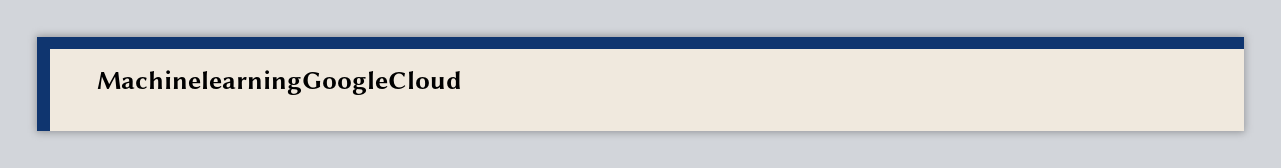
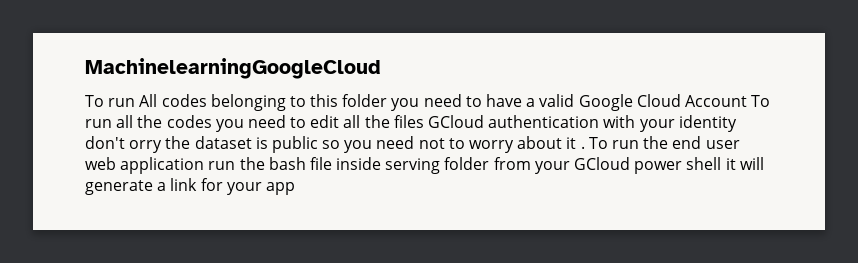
+ To run All codes belonging to this folder you need to have a valid Google Cloud Account To run all the codes you need to edit all the files GCloud authentication with your identity don't orry the dataset is public so you need not to worry about it . To run the end user web application run the bash file inside serving folder from your GCloud power shell it will generate a link for your app

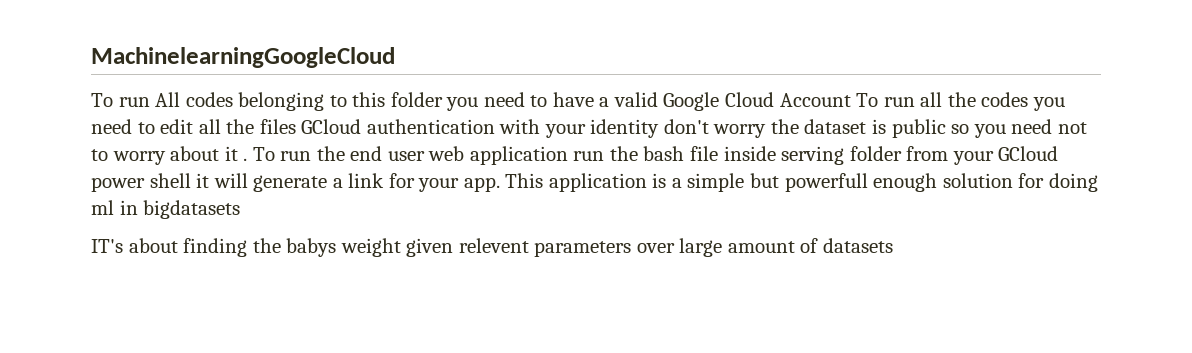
- To run All codes belonging to this folder you need to have a valid Google Cloud Account To run all the codes you need to edit all the files GCloud authentication with your identity don't orry the dataset is public so you need not to worry about it .
+ To run All codes belonging to this folder you need to have a valid Google Cloud Account To run all the codes you need to edit all the files GCloud authentication with your identity don't worry the dataset is public so you need not to worry about it .
- To run the end user web application run the bash file inside serving folder from your GCloud power shell it will generate a link for your app
+ To run the end user web application run the bash file inside serving folder from your GCloud power shell it will generate a link for your app. This application is a simple but powerfull enough solution for doing ml in bigdatasets
+ IT's about finding the babys weight given relevent parameters over large amount of datasets

